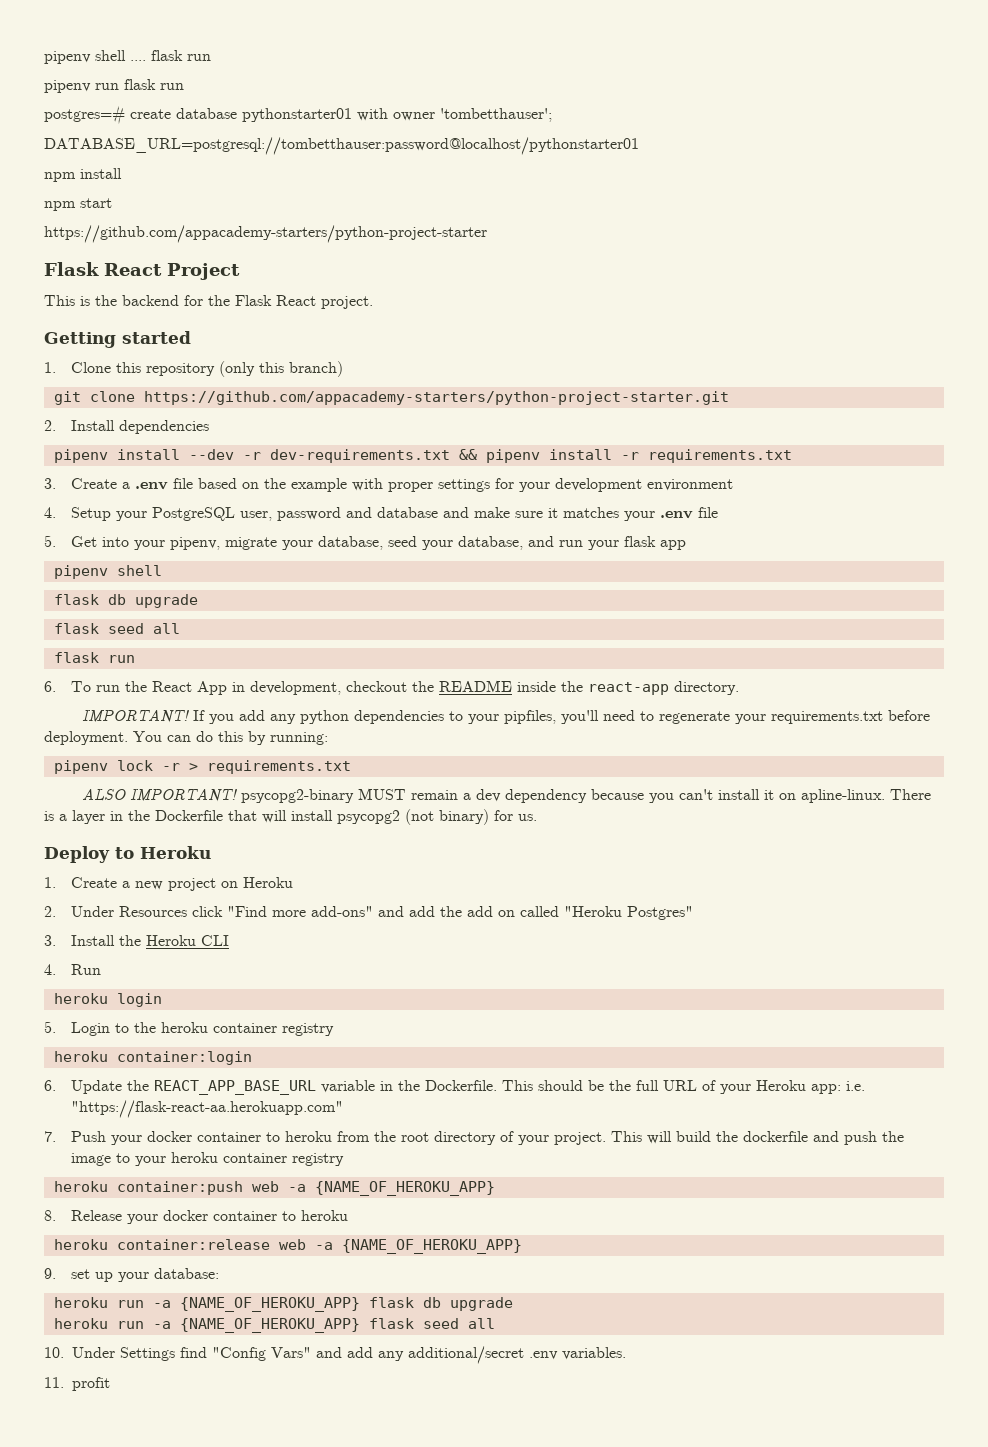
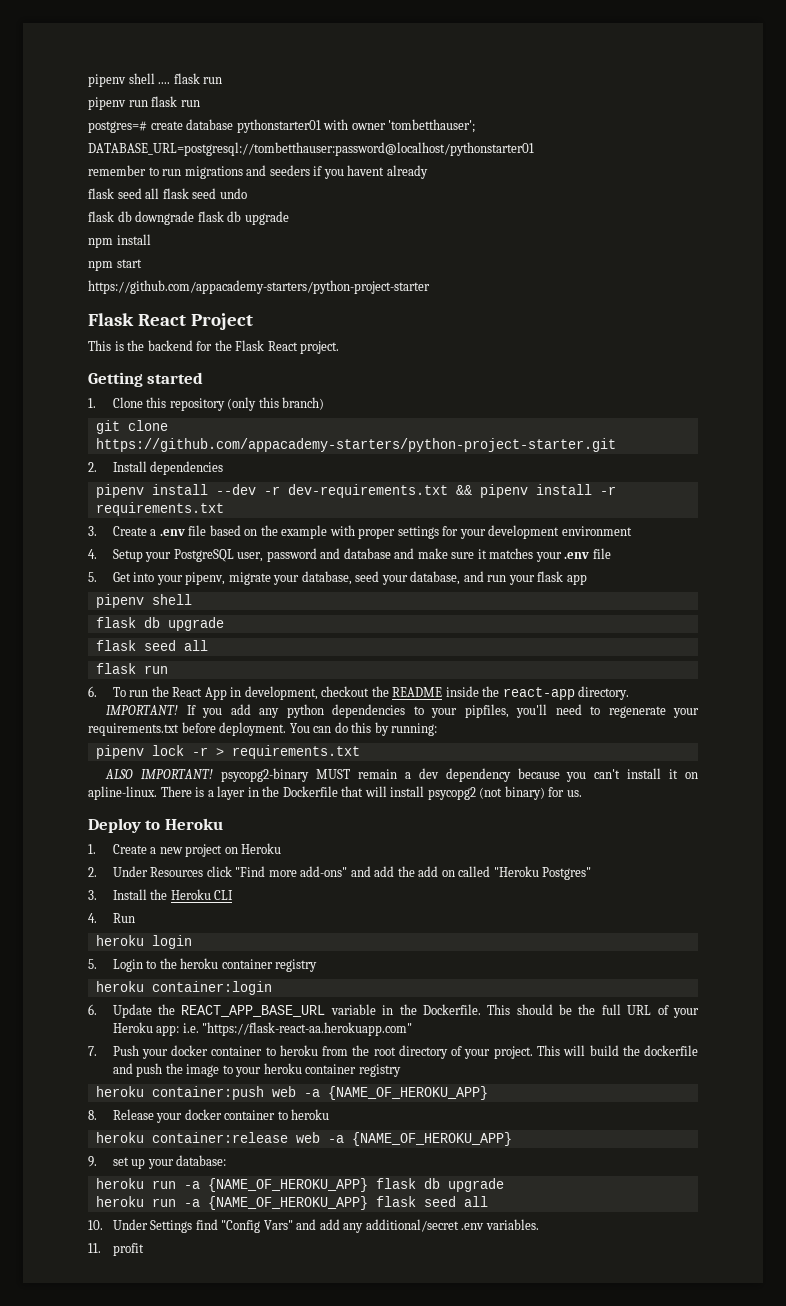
+ remember to run migrations and seeders if you havent already
+ flask seed all flask seed undo
+ flask db downgrade flask db upgrade

